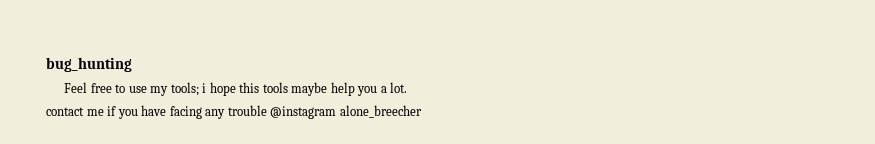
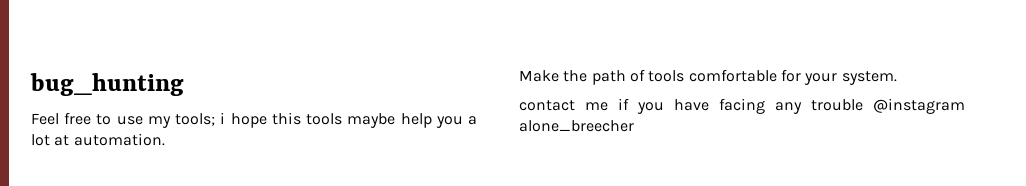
- Feel free to use my tools; i hope this tools maybe help you a lot.
+ Feel free to use my tools; i hope this tools maybe help you a lot at automation.
+ Make the path of tools comfortable for your system.

